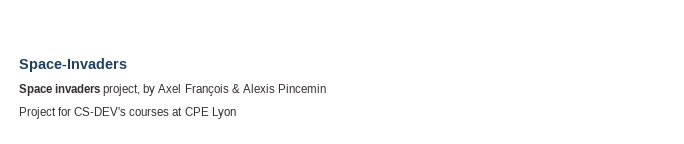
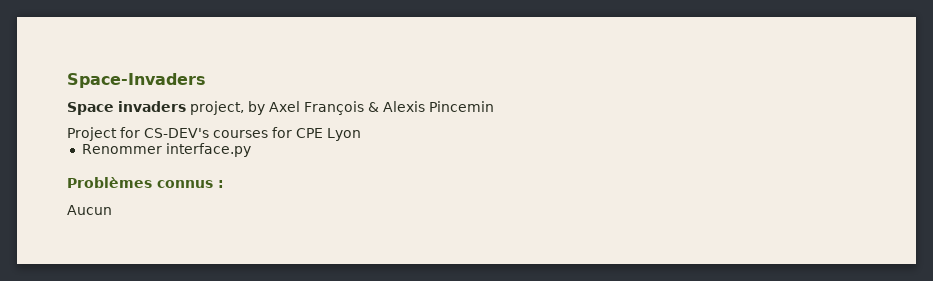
- Project for CS-DEV's courses at CPE Lyon
+ Project for CS-DEV's courses for CPE Lyon
+ Renommer interface.py
+ Problèmes connus :
+ Aucun

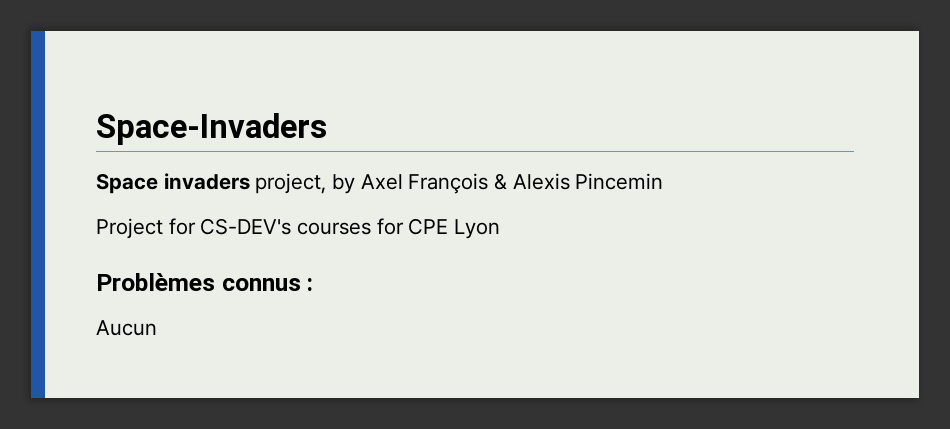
- Renommer interface.py

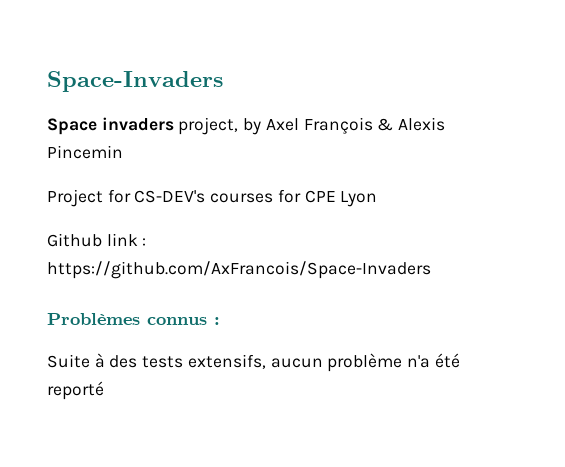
+ Github link : https://github.com/AxFrancois/Space-Invaders
- Aucun
+ Suite à des tests extensifs, aucun problème n'a été reporté

